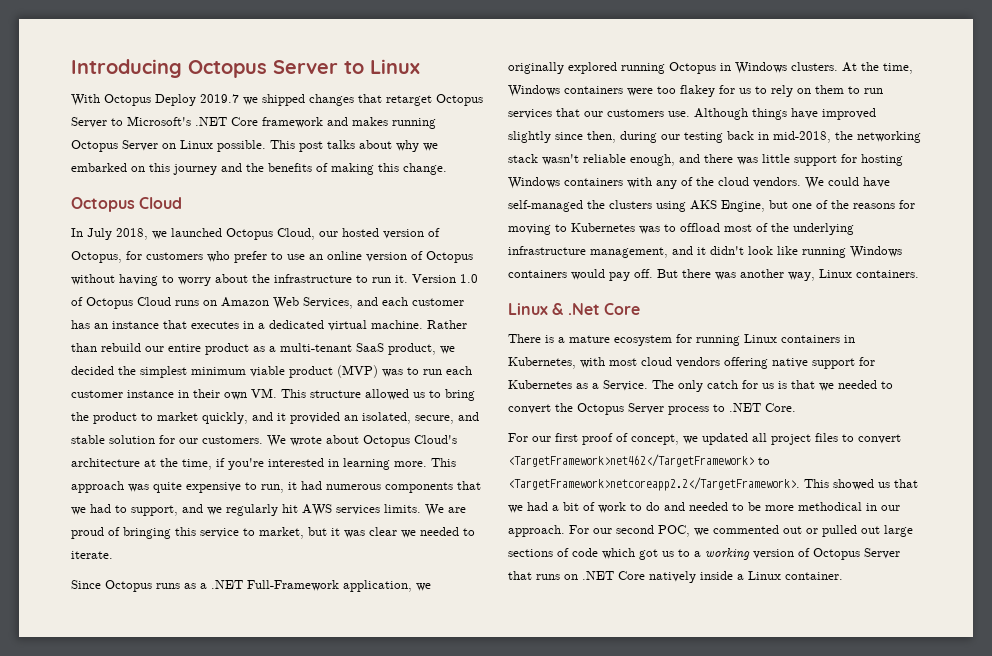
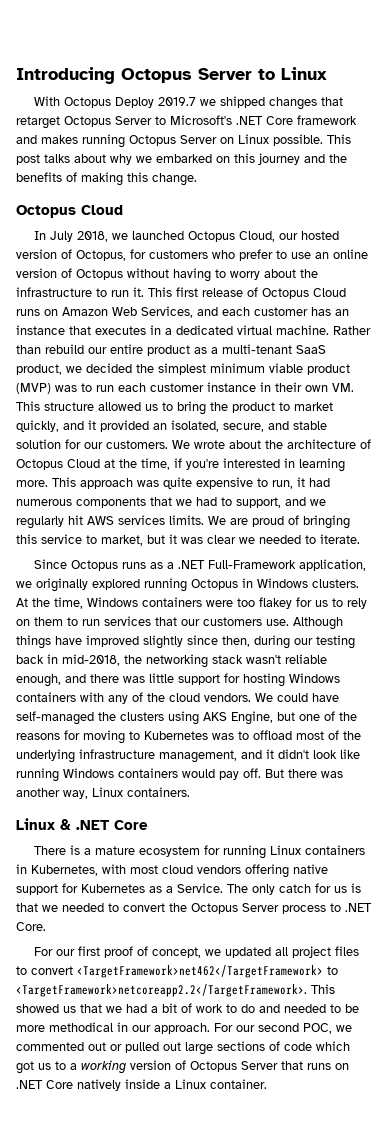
- Version 1.0 of Octopus Cloud runs on Amazon Web Services, and each customer has an instance that executes in a dedicated virtual machine.
+ This first release of Octopus Cloud runs on Amazon Web Services, and each customer has an instance that executes in a dedicated virtual machine.
- We wrote about Octopus Cloud's architecture at the time, if you're interested in learning more.
+ We wrote about the architecture of Octopus Cloud at the time, if you're interested in learning more.
- Linux & .Net Core
+ Linux & .NET Core

